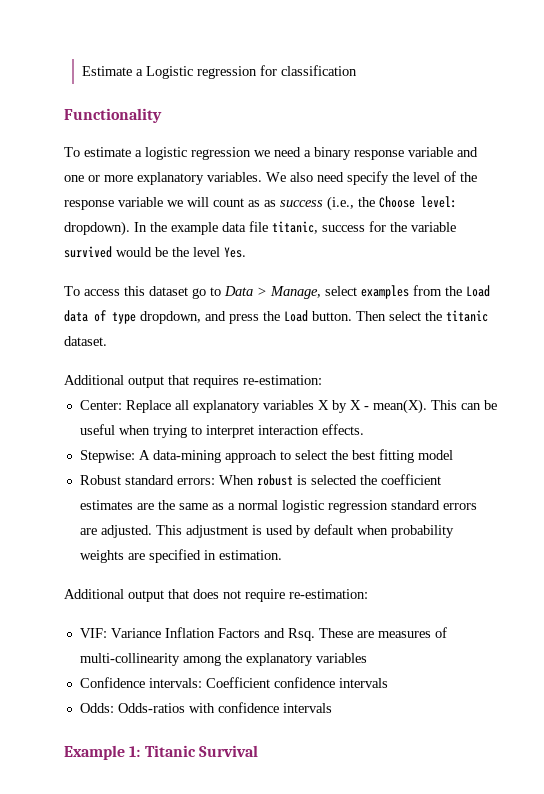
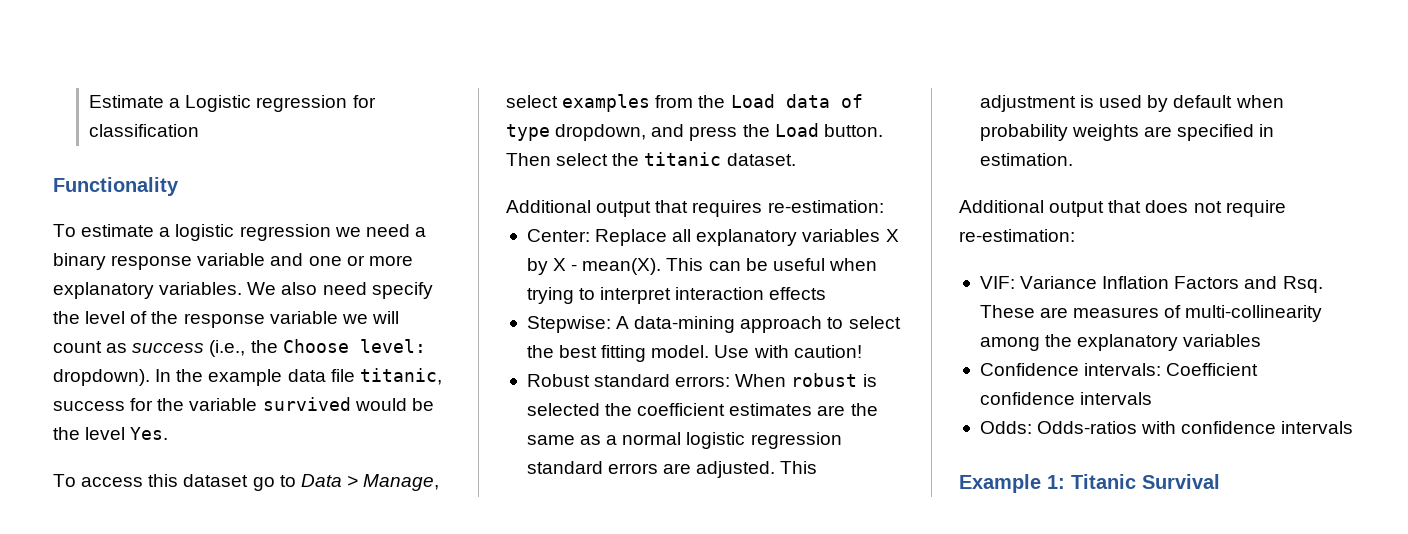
- We also need specify the level of the response variable we will count as as success (i.e., the Choose level: dropdown).
+ We also need specify the level of the response variable we will count as success (i.e., the Choose level: dropdown).
- This can be useful when trying to interpret interaction effects.
+ This can be useful when trying to interpret interaction effects
- Stepwise: A data-mining approach to select the best fitting model
+ Stepwise: A data-mining approach to select the best fitting model. Use with caution!

